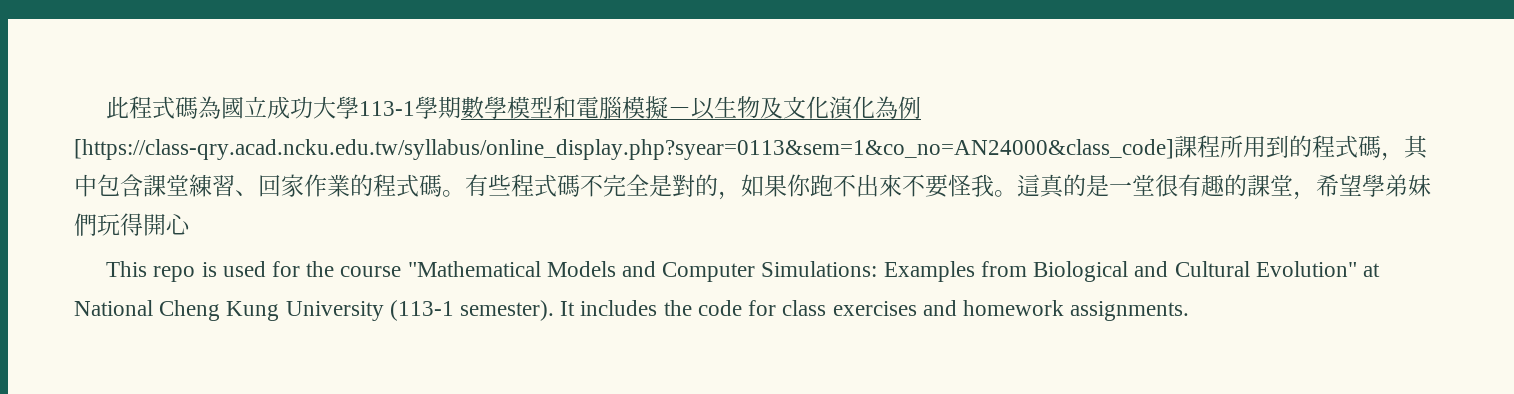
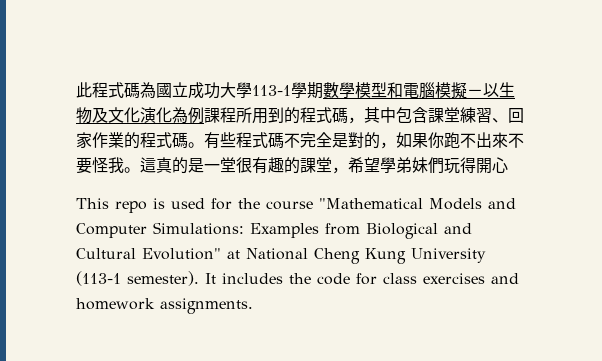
- 此程式碼為國立成功大學113-1學期數學模型和電腦模擬－以生物及文化演化為例[https://class-qry.acad.ncku.edu.tw/syllabus/online_display.php?syear=0113&sem=1&co_no=AN24000&class_code]課程所用到的程式碼，其中包含課堂練習、回家作業的程式碼。
+ 此程式碼為國立成功大學113-1學期數學模型和電腦模擬－以生物及文化演化為例課程所用到的程式碼，其中包含課堂練習、回家作業的程式碼。

